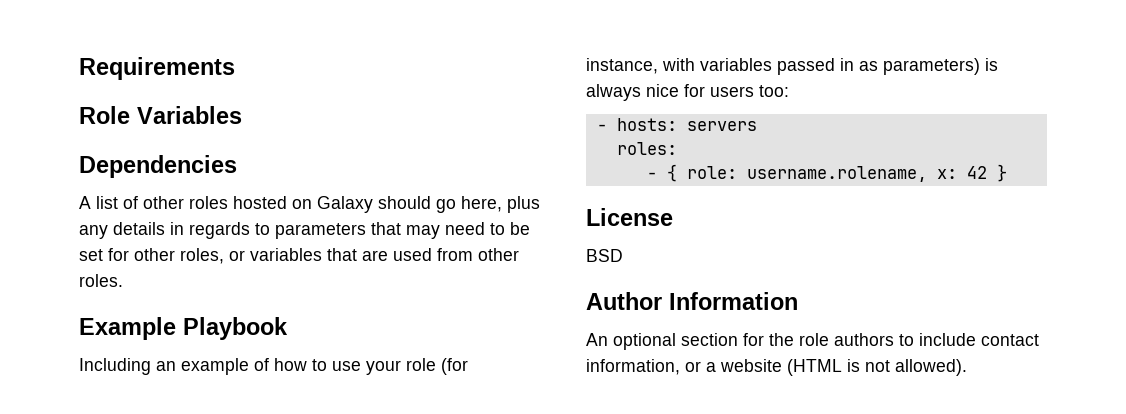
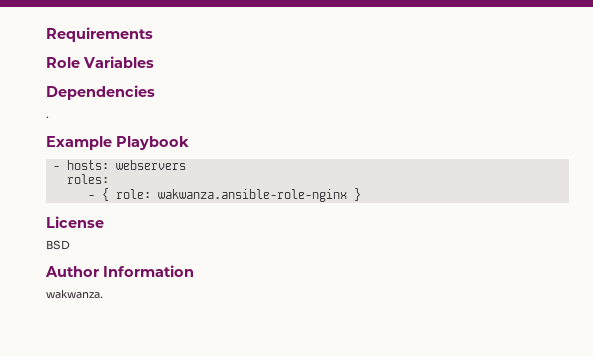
- A list of other roles hosted on Galaxy should go here, plus any details in regards to parameters that may need to be set for other roles, or variables that are used from other roles.
+ .
  Example Playbook
- Including an example of how to use your role (for instance, with variables passed in as parameters) is always nice for users too:
- - hosts: servers
+ - hosts: webservers
- - { role: username.rolename, x: 42 }
+ - { role: wakwanza.ansible-role-nginx }
- An optional section for the role authors to include contact information, or a website (HTML is not allowed).
+ wakwanza.

